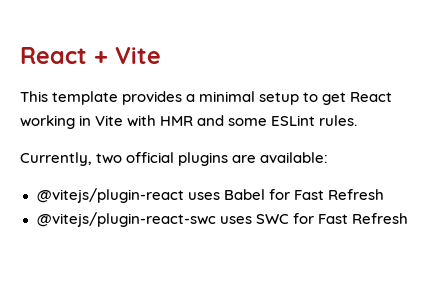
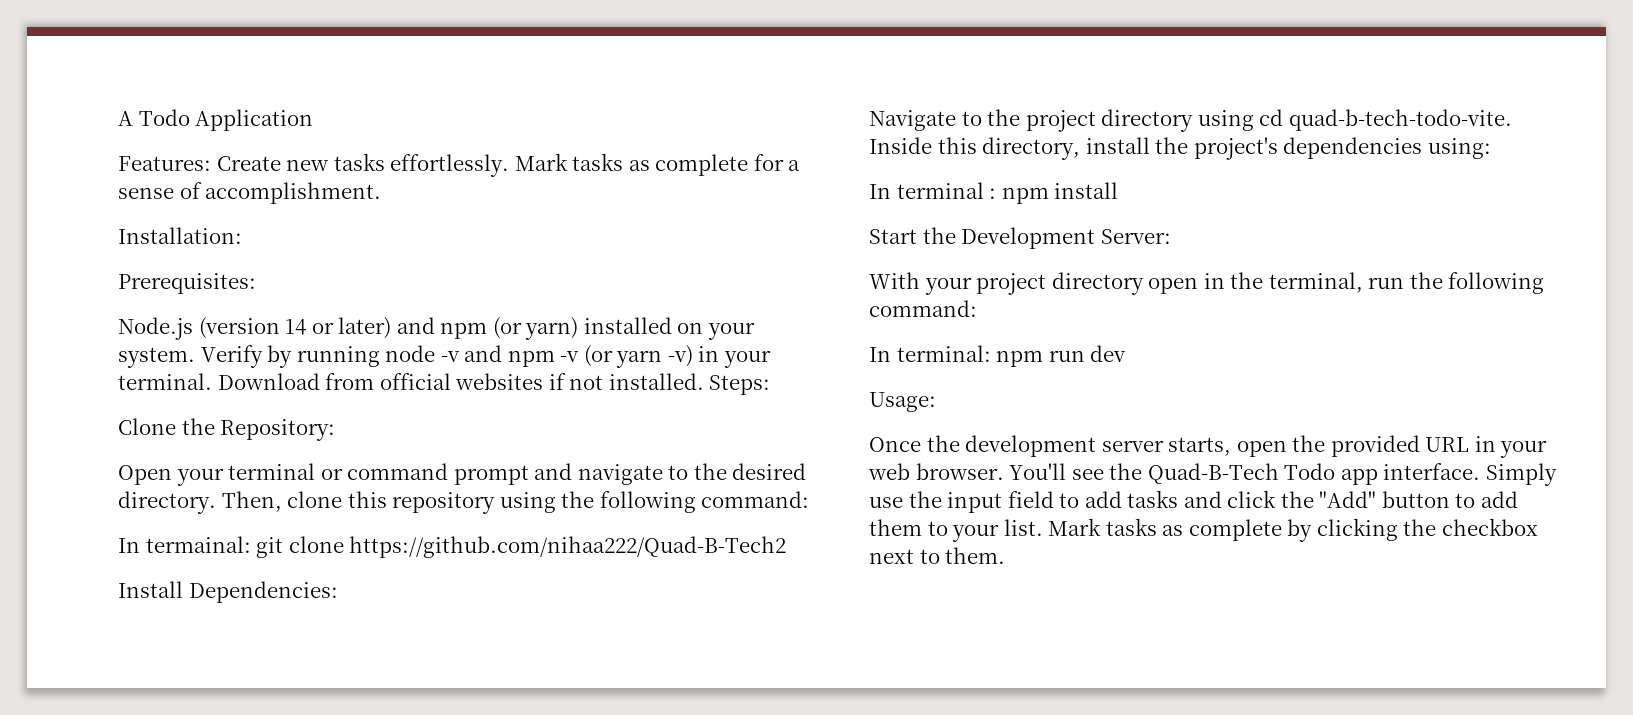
- React + Vite
- This template provides a minimal setup to get React working in Vite with HMR and some ESLint rules.
- Currently, two official plugins are available:
- @vitejs/plugin-react uses Babel for Fast Refresh
- @vitejs/plugin-react-swc uses SWC for Fast Refresh
+ A Todo Application
+ Features: Create new tasks effortlessly. Mark tasks as complete for a sense of accomplishment.
+ Installation:
+ Prerequisites:
+ Node.js (version 14 or later) and npm (or yarn) installed on your system. Verify by running node -v and npm -v (or yarn -v) in your terminal. Download from official websites if not installed. Steps:
+ Clone the Repository:
+ Open your terminal or command prompt and navigate to the desired directory. Then, clone this repository using the following command:
+ In termainal: git clone https://github.com/nihaa222/Quad-B-Tech2
+ Install Dependencies:
+ Navigate to the project directory using cd quad-b-tech-todo-vite. Inside this directory, install the project's dependencies using:
+ In terminal : npm install
+ Start the Development Server:
+ With your project directory open in the terminal, run the following command:
+ In terminal: npm run dev
+ Usage:
+ Once the development server starts, open the provided URL in your web browser. You'll see the Quad-B-Tech Todo app interface. Simply use the input field to add tasks and click the "Add" button to add them to your list. Mark tasks as complete by clicking the checkbox next to them.

